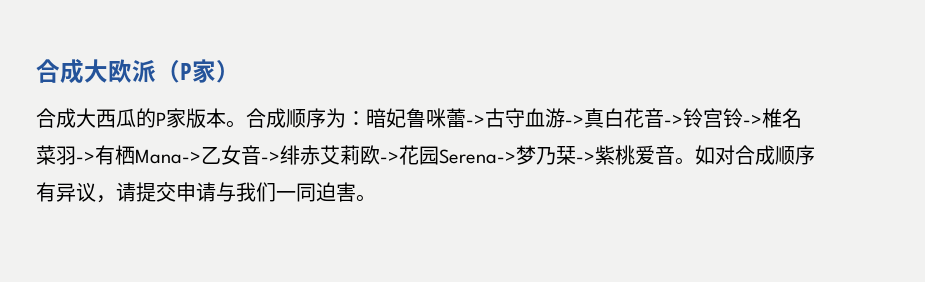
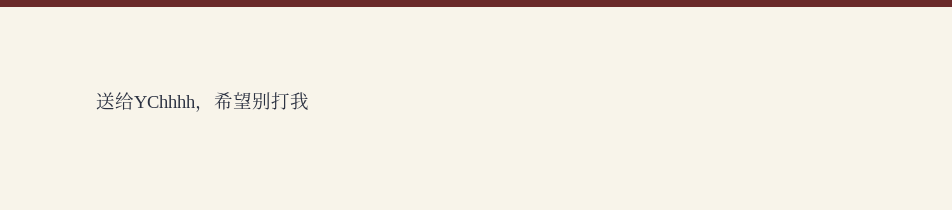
- 合成大欧派（P家）
- 合成大西瓜的P家版本。合成顺序为：暗妃鲁咪蕾->古守血游->真白花音->铃宫铃->椎名菜羽->有栖Mana->乙女音->绯赤艾莉欧->花园Serena->梦乃栞->紫桃爱音。如对合成顺序有异议，请提交申请与我们一同迫害。
+ 送给YChhhh，希望别打我

